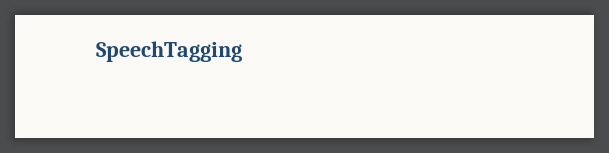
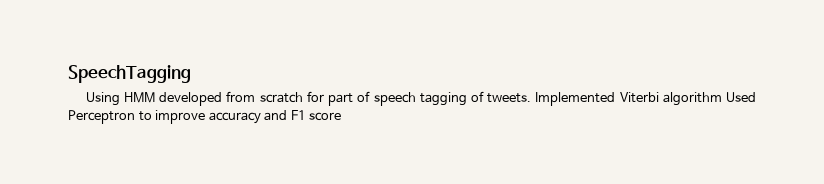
+ Using HMM developed from scratch for part of speech tagging of tweets. Implemented Viterbi algorithm Used Perceptron to improve accuracy and F1 score

